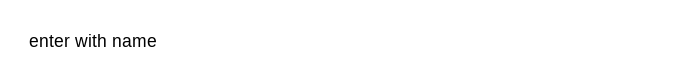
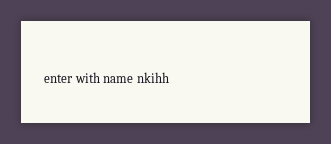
- enter with name
+ enter with name nkihh

